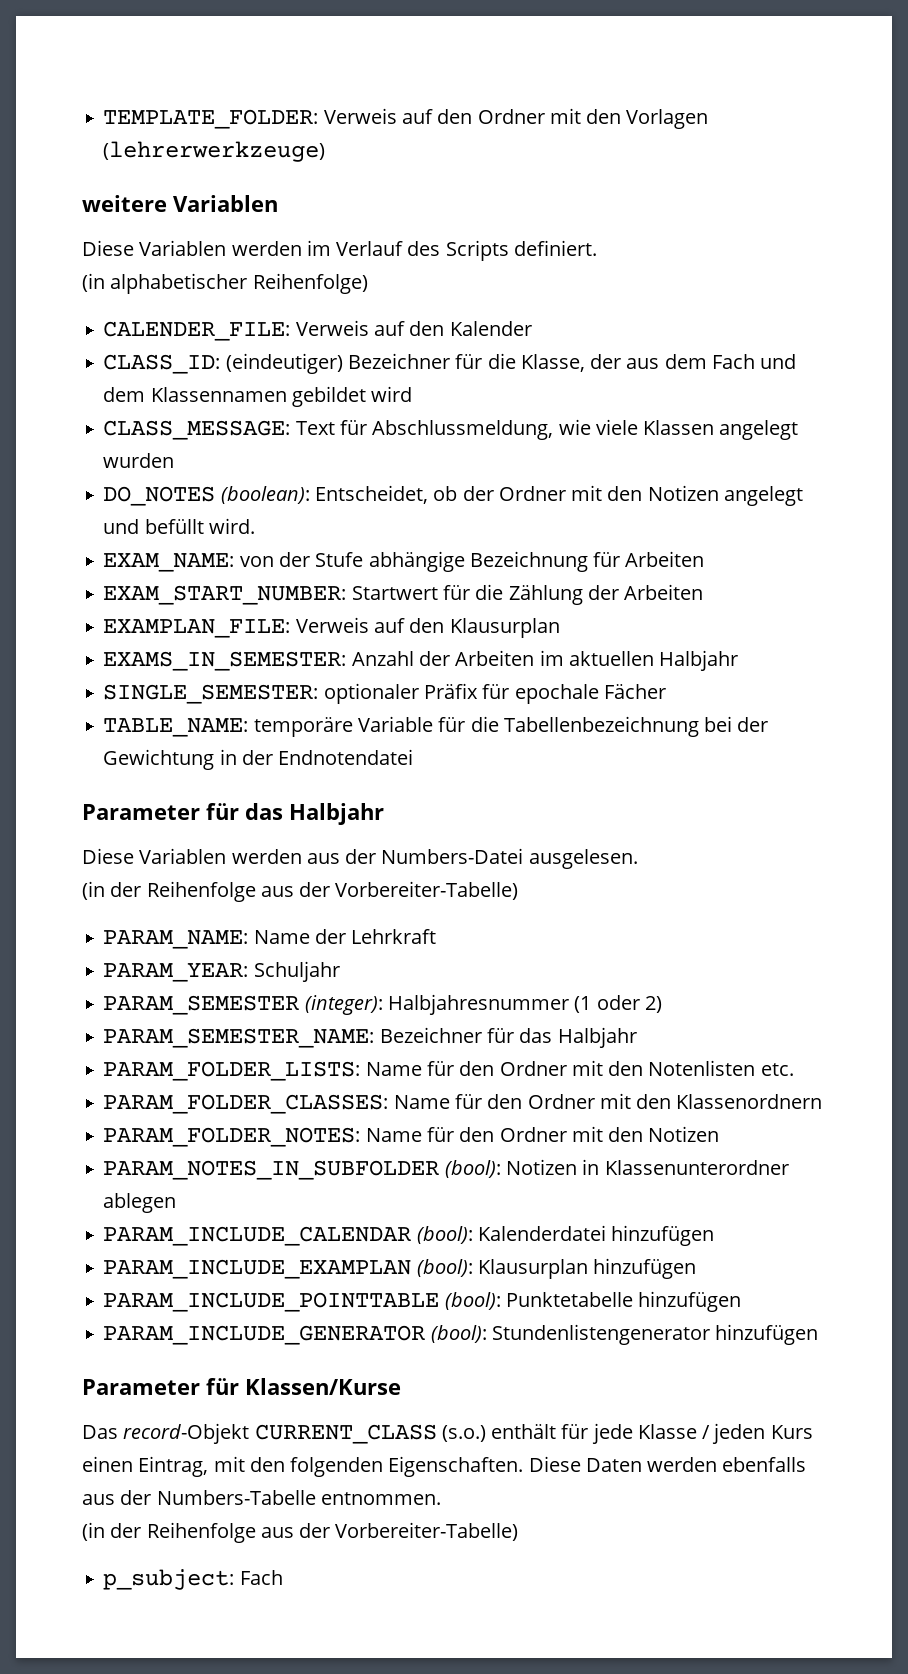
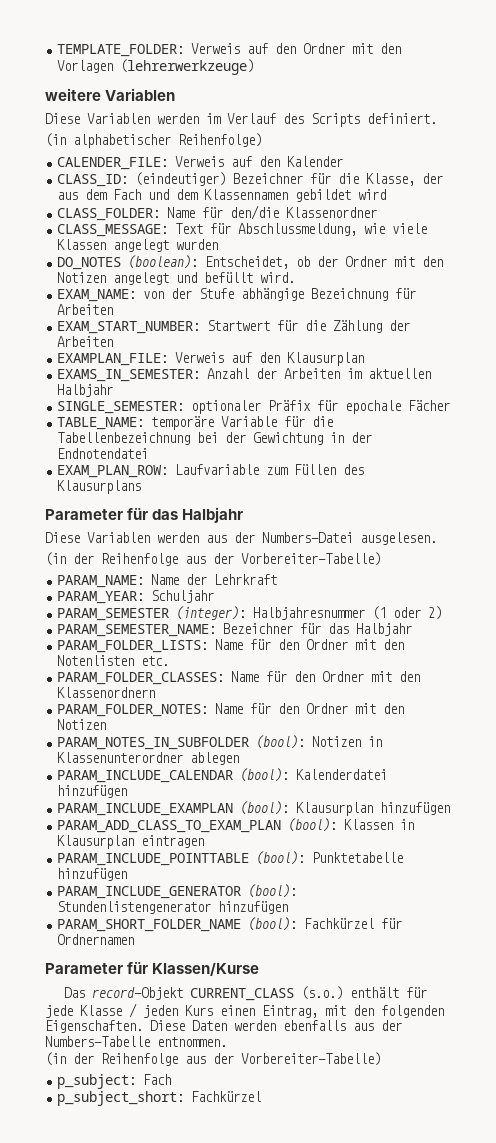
+ CLASS_FOLDER: Name für den/die Klassenordner
+ EXAM_PLAN_ROW: Laufvariable zum Füllen des Klausurplans
+ PARAM_ADD_CLASS_TO_EXAM_PLAN (bool): Klassen in Klausurplan eintragen
+ PARAM_SHORT_FOLDER_NAME (bool): Fachkürzel für Ordnernamen
+ p_subject_short: Fachkürzel

